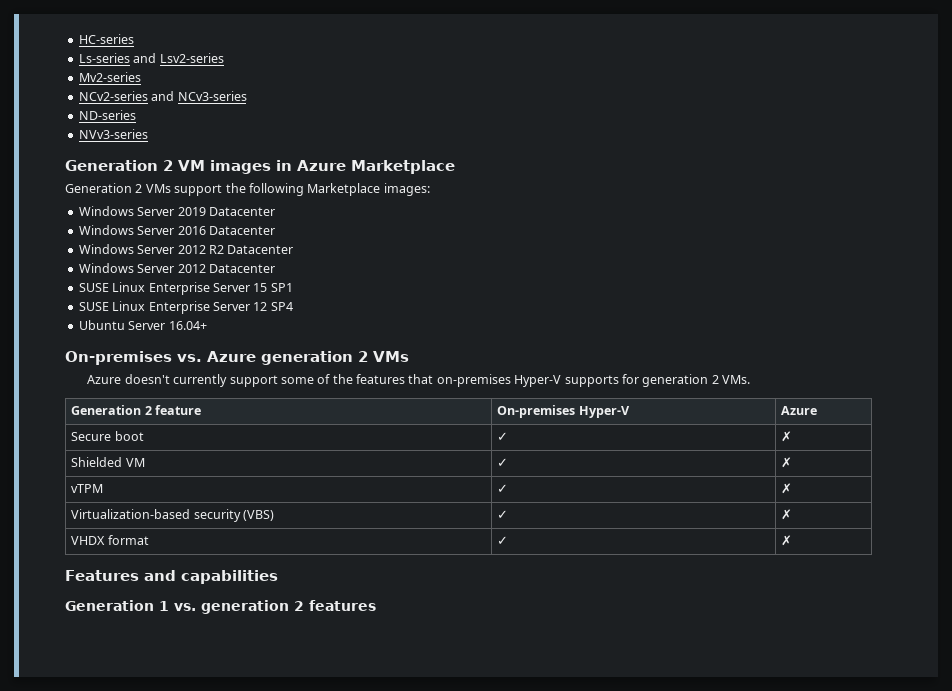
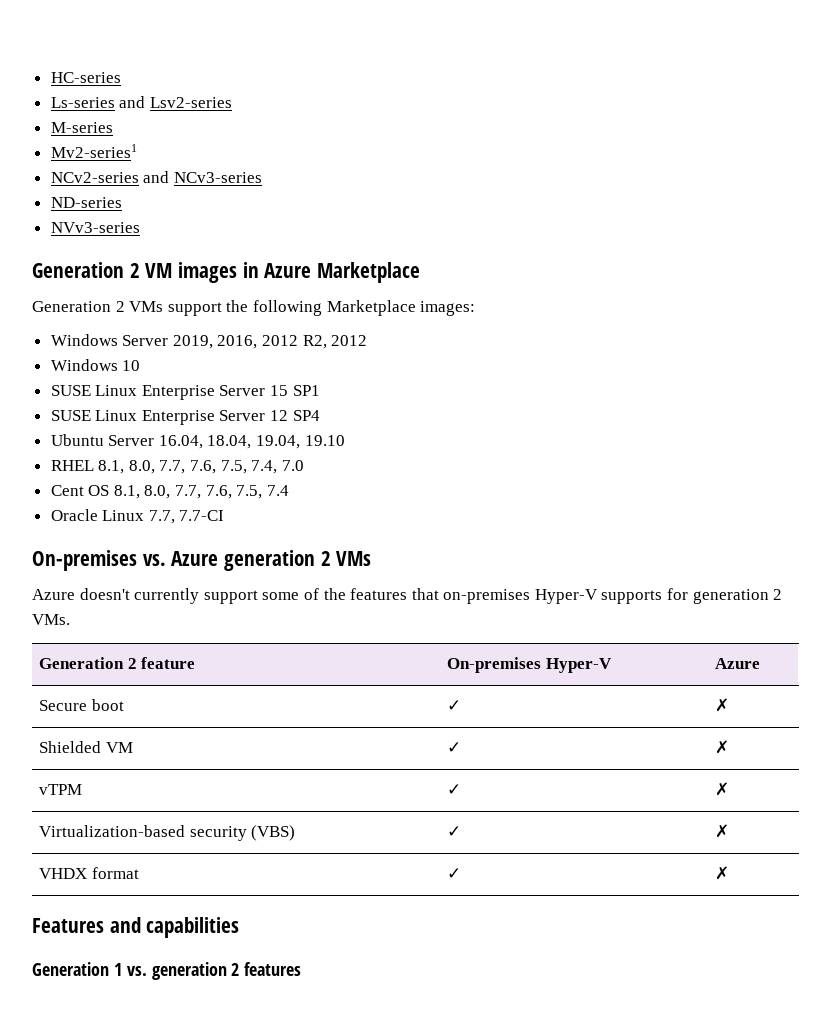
- Mv2-series
+ M-series
+ Mv2-series1
- Windows Server 2019 Datacenter
- Windows Server 2016 Datacenter
- Windows Server 2012 R2 Datacenter
- Windows Server 2012 Datacenter
+ Windows Server 2019, 2016, 2012 R2, 2012
+ Windows 10
- Ubuntu Server 16.04+
+ Ubuntu Server 16.04, 18.04, 19.04, 19.10
+ RHEL 8.1, 8.0, 7.7, 7.6, 7.5, 7.4, 7.0
+ Cent OS 8.1, 8.0, 7.7, 7.6, 7.5, 7.4
+ Oracle Linux 7.7, 7.7-CI

